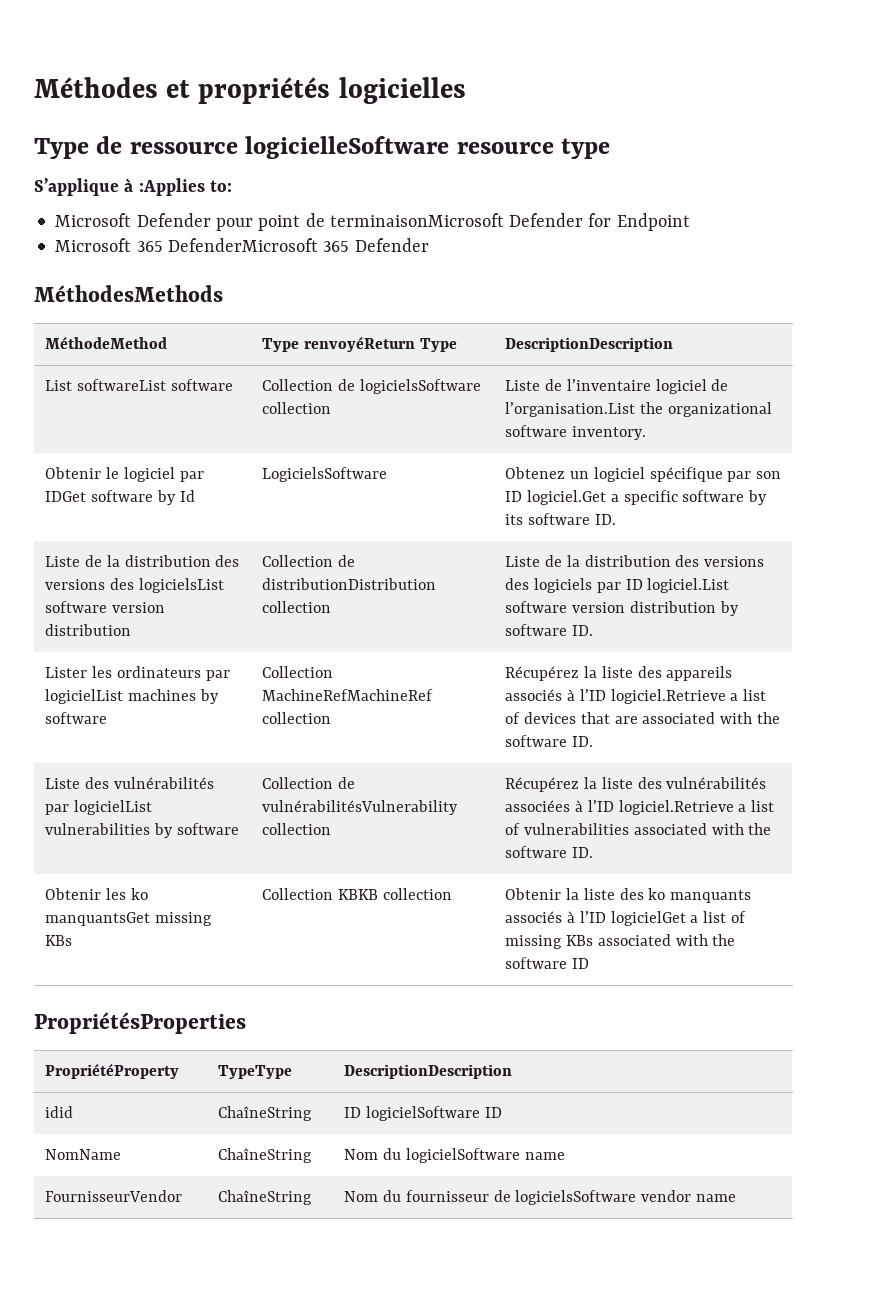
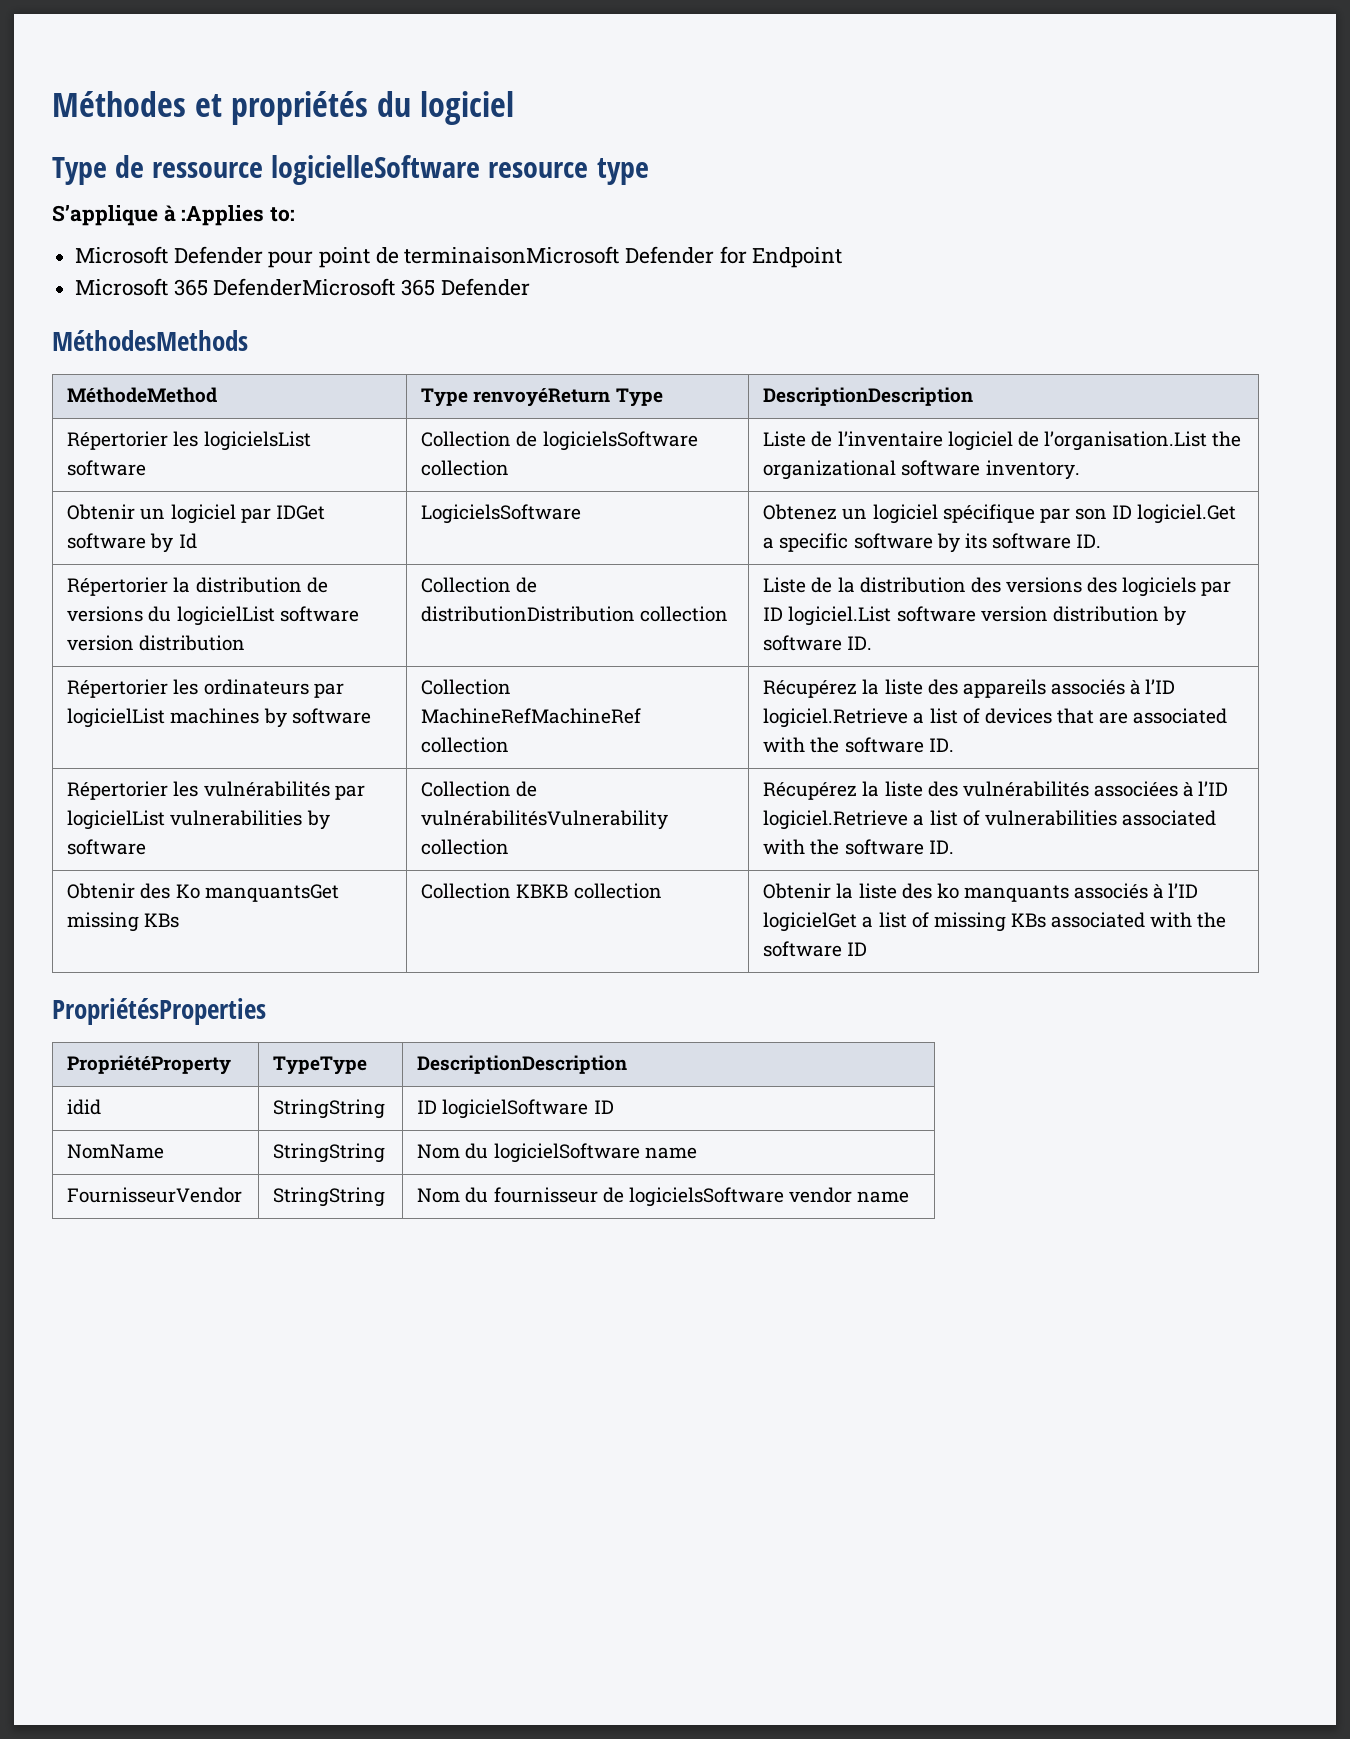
- Méthodes et propriétés logicielles
+ Méthodes et propriétés du logiciel
- List softwareList software | Collection de logicielsSoftware collection | Liste de l’inventaire logiciel de l’organisation.List the organizational software inventory.
+ Répertorier les logicielsList software | Collection de logicielsSoftware collection | Liste de l’inventaire logiciel de l’organisation.List the organizational software inventory.
- Obtenir le logiciel par IDGet software by Id | LogicielsSoftware | Obtenez un logiciel spécifique par son ID logiciel.Get a specific software by its software ID.
+ Obtenir un logiciel par IDGet software by Id | LogicielsSoftware | Obtenez un logiciel spécifique par son ID logiciel.Get a specific software by its software ID.
- Liste de la distribution des versions des logicielsList software version distribution | Collection de distributionDistribution collection | Liste de la distribution des versions des logiciels par ID logiciel.List software version distribution by software ID.
+ Répertorier la distribution de versions du logicielList software version distribution | Collection de distributionDistribution collection | Liste de la distribution des versions des logiciels par ID logiciel.List software version distribution by software ID.
- Lister les ordinateurs par logicielList machines by software | Collection MachineRefMachineRef collection | Récupérez la liste des appareils associés à l’ID logiciel.Retrieve a list of devices that are associated with the software ID.
+ Répertorier les ordinateurs par logicielList machines by software | Collection MachineRefMachineRef collection | Récupérez la liste des appareils associés à l’ID logiciel.Retrieve a list of devices that are associated with the software ID.
- Liste des vulnérabilités par logicielList vulnerabilities by software | Collection de vulnérabilitésVulnerability collection | Récupérez la liste des vulnérabilités associées à l’ID logiciel.Retrieve a list of vulnerabilities associated with the software ID.
+ Répertorier les vulnérabilités par logicielList vulnerabilities by software | Collection de vulnérabilitésVulnerability collection | Récupérez la liste des vulnérabilités associées à l’ID logiciel.Retrieve a list of vulnerabilities associated with the software ID.
- Obtenir les ko manquantsGet missing KBs | Collection KBKB collection | Obtenir la liste des ko manquants associés à l’ID logicielGet a list of missing KBs associated with the software ID
+ Obtenir des Ko manquantsGet missing KBs | Collection KBKB collection | Obtenir la liste des ko manquants associés à l’ID logicielGet a list of missing KBs associated with the software ID
- idid | ChaîneString | ID logicielSoftware ID
+ idid | StringString | ID logicielSoftware ID
- NomName | ChaîneString | Nom du logicielSoftware name
+ NomName | StringString | Nom du logicielSoftware name
- FournisseurVendor | ChaîneString | Nom du fournisseur de logicielsSoftware vendor name
+ FournisseurVendor | StringString | Nom du fournisseur de logicielsSoftware vendor name

